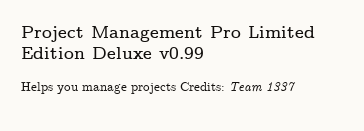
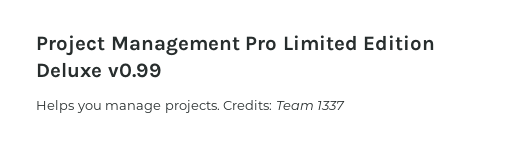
- Helps you manage projects Credits: Team 1337
+ Helps you manage projects. Credits: Team 1337

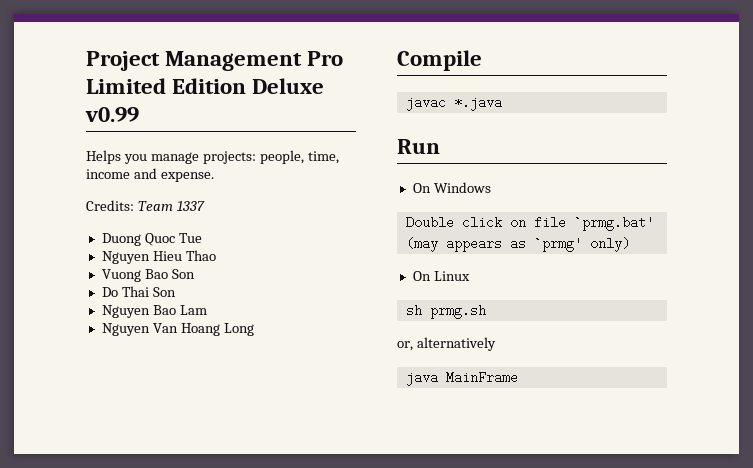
- Helps you manage projects. Credits: Team 1337
+ Helps you manage projects: people, time, income and expense.
+ Credits: Team 1337
+ Duong Quoc Tue
+ Nguyen Hieu Thao
+ Vuong Bao Son
+ Do Thai Son
+ Nguyen Bao Lam
+ Nguyen Van Hoang Long
+ Compile
+ javac *.java
+ Run
+ On Windows
+ Double click on file `prmg.bat' (may appears as `prmg' only)
+ On Linux
+ sh prmg.sh
+ or, alternatively
+ java MainFrame

